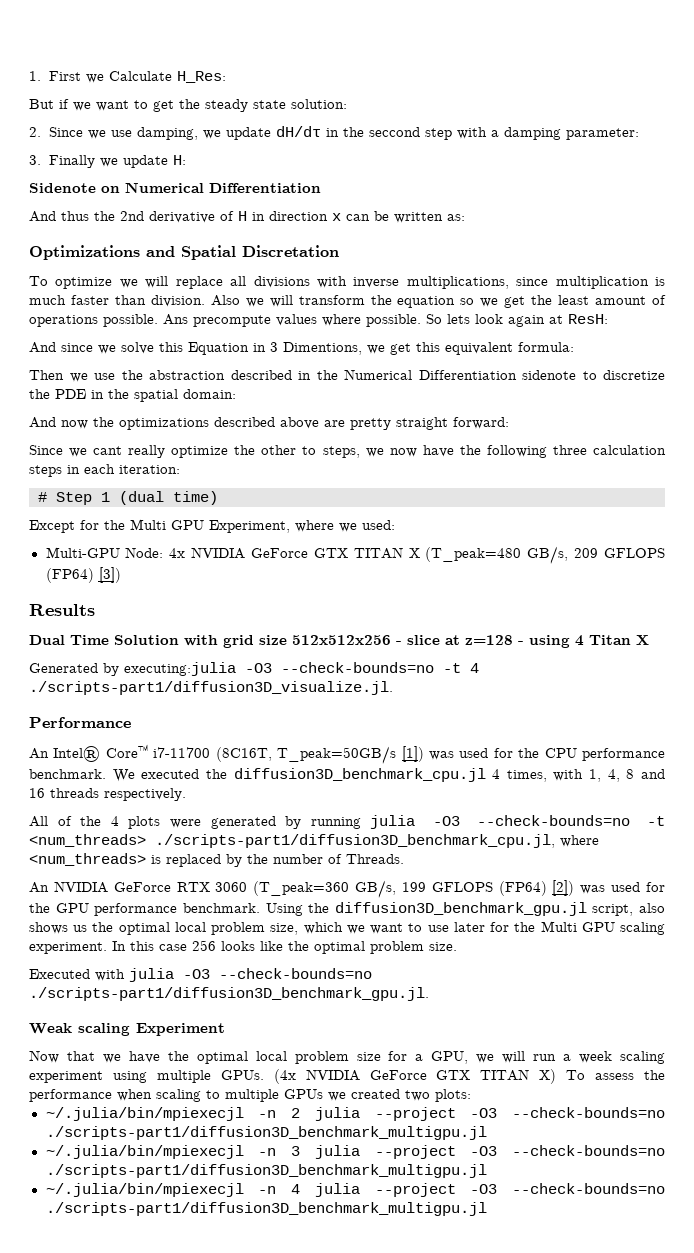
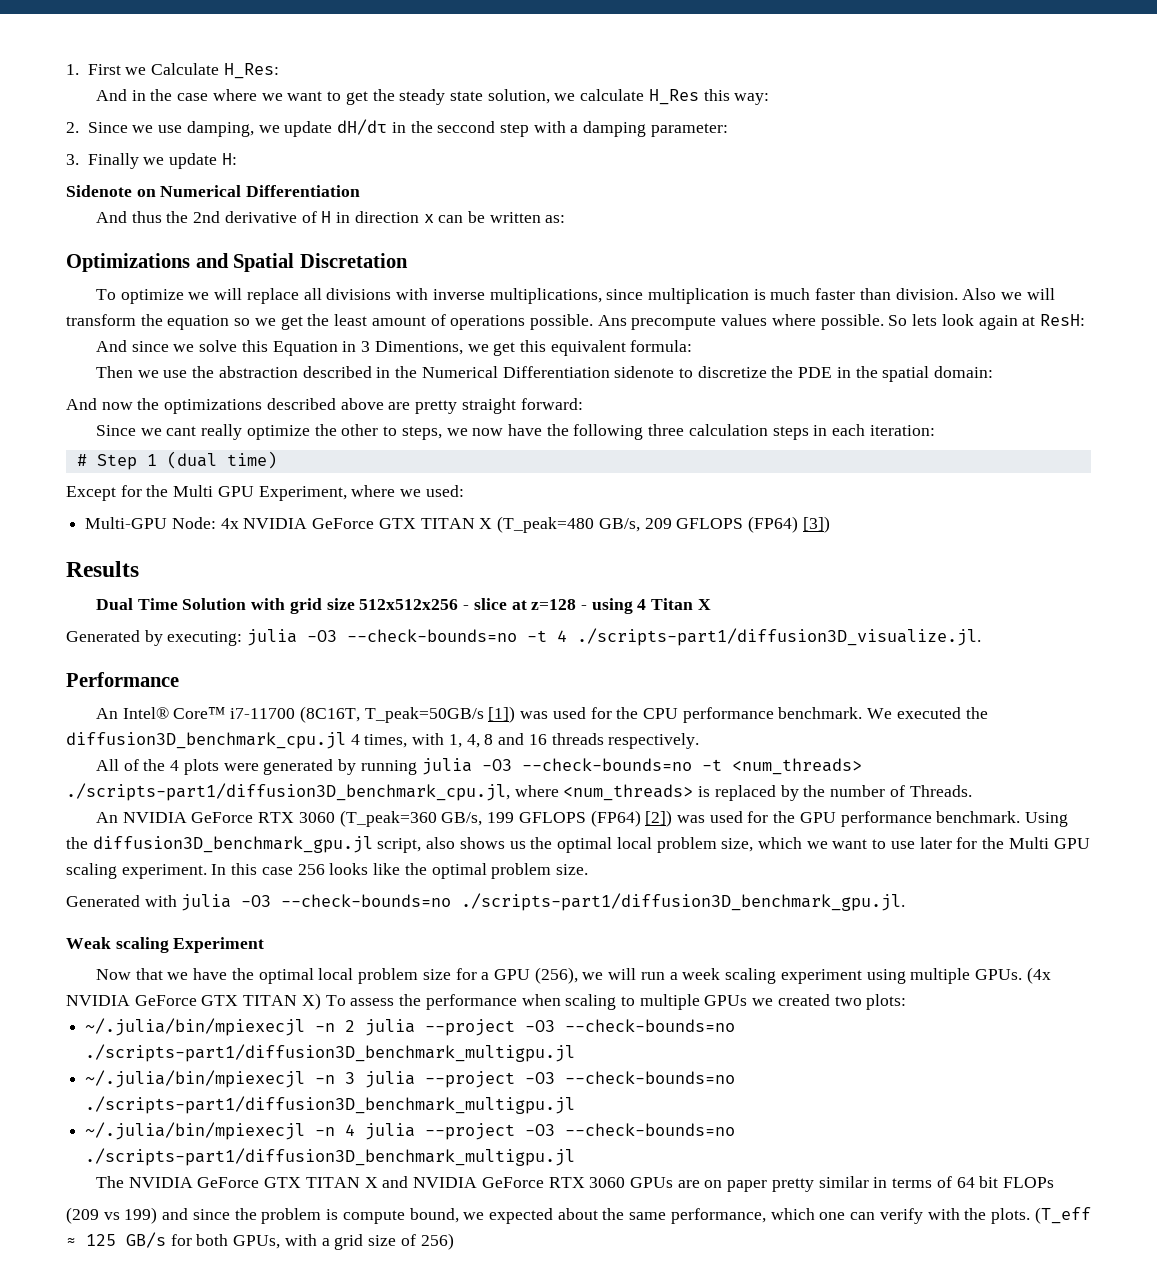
- But if we want to get the steady state solution:
+ And in the case where we want to get the steady state solution, we calculate H_Res this way:
- Generated by executing:julia -O3 --check-bounds=no -t 4 ./scripts-part1/diffusion3D_visualize.jl.
+ Generated by executing: julia -O3 --check-bounds=no -t 4 ./scripts-part1/diffusion3D_visualize.jl.
- Executed with julia -O3 --check-bounds=no ./scripts-part1/diffusion3D_benchmark_gpu.jl.
+ Generated with julia -O3 --check-bounds=no ./scripts-part1/diffusion3D_benchmark_gpu.jl.
- Now that we have the optimal local problem size for a GPU, we will run a week scaling experiment using multiple GPUs.
+ Now that we have the optimal local problem size for a GPU (256), we will run a week scaling experiment using multiple GPUs.
+ The NVIDIA GeForce GTX TITAN X and NVIDIA GeForce RTX 3060 GPUs are on paper pretty similar in terms of 64 bit FLOPs
+ (209 vs 199) and since the problem is compute bound, we expected about the same performance, which one can verify with the plots. (T_eff ≈ 125 GB/s for both GPUs, with a grid size of 256)

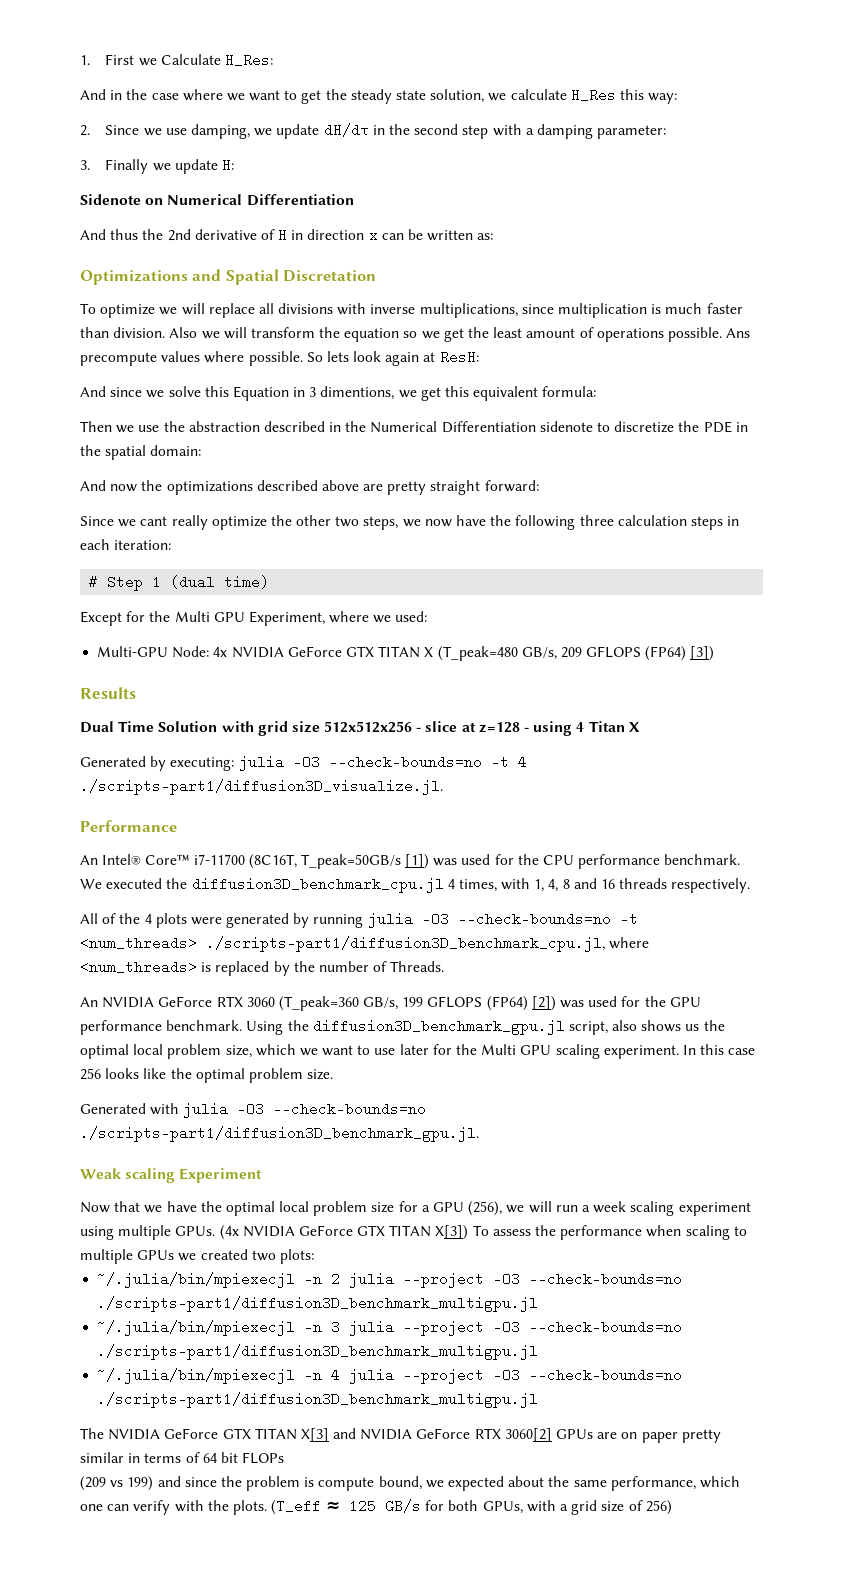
- 2. Since we use damping, we update dH/dτ in the seccond step with a damping parameter:
+ 2. Since we use damping, we update dH/dτ in the second step with a damping parameter:
- And since we solve this Equation in 3 Dimentions, we get this equivalent formula:
+ And since we solve this Equation in 3 dimentions, we get this equivalent formula:
- Since we cant really optimize the other to steps, we now have the following three calculation steps in each iteration:
+ Since we cant really optimize the other two steps, we now have the following three calculation steps in each iteration:
- (4x NVIDIA GeForce GTX TITAN X) To assess the performance when scaling to multiple GPUs we created two plots:
+ (4x NVIDIA GeForce GTX TITAN X[3]) To assess the performance when scaling to multiple GPUs we created two plots:
- The NVIDIA GeForce GTX TITAN X and NVIDIA GeForce RTX 3060 GPUs are on paper pretty similar in terms of 64 bit FLOPs
+ The NVIDIA GeForce GTX TITAN X[3] and NVIDIA GeForce RTX 3060[2] GPUs are on paper pretty similar in terms of 64 bit FLOPs

